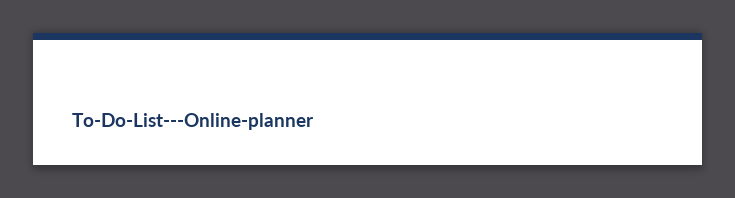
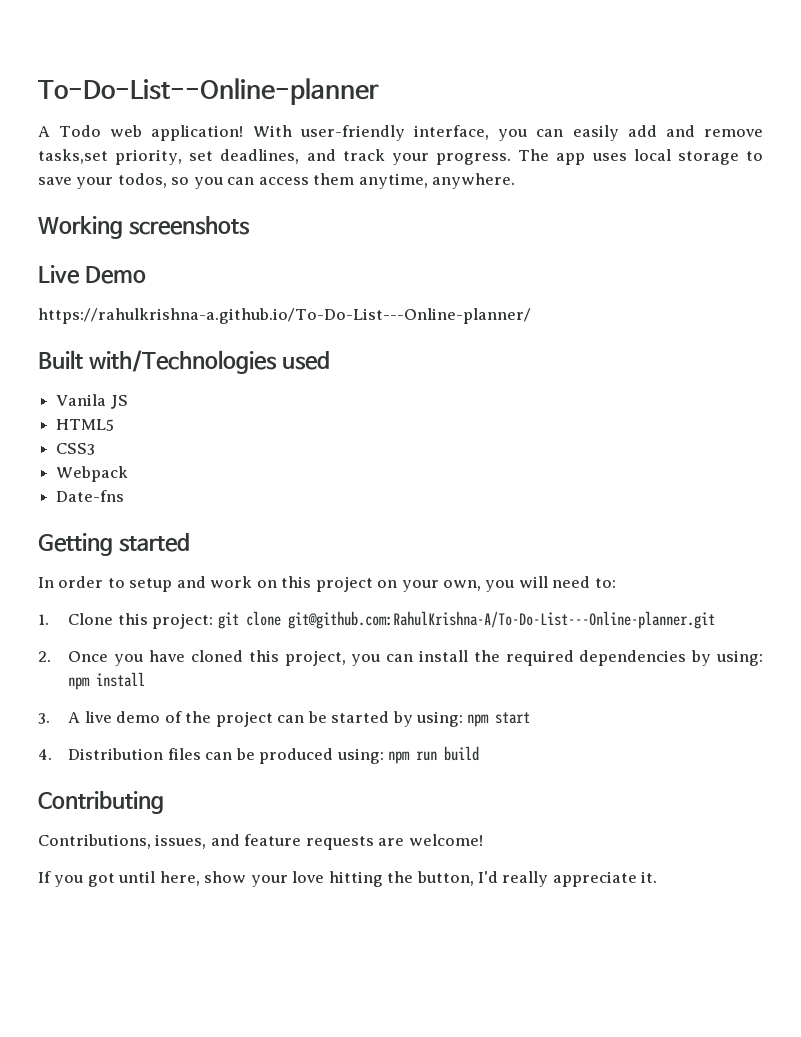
- To-Do-List---Online-planner
+ To-Do-List--Online-planner
+ A Todo web application! With user-friendly interface, you can easily add and remove tasks,set priority, set deadlines, and track your progress. The app uses local storage to save your todos, so you can access them anytime, anywhere.
+ Working screenshots
+ Live Demo
+ https://rahulkrishna-a.github.io/To-Do-List---Online-planner/
+ Built with/Technologies used
+ Vanila JS
+ HTML5
+ CSS3
+ Webpack
+ Date-fns
+ Getting started
+ In order to setup and work on this project on your own, you will need to:
+ 1. Clone this project: git clone git@github.com:RahulKrishna-A/To-Do-List---Online-planner.git
+ 2. Once you have cloned this project, you can install the required dependencies by using: npm install
+ 3. A live demo of the project can be started by using: npm start
+ 4. Distribution files can be produced using: npm run build
+ Contributing
+ Contributions, issues, and feature requests are welcome!
+ If you got until here, show your love hitting the button, I'd really appreciate it.

